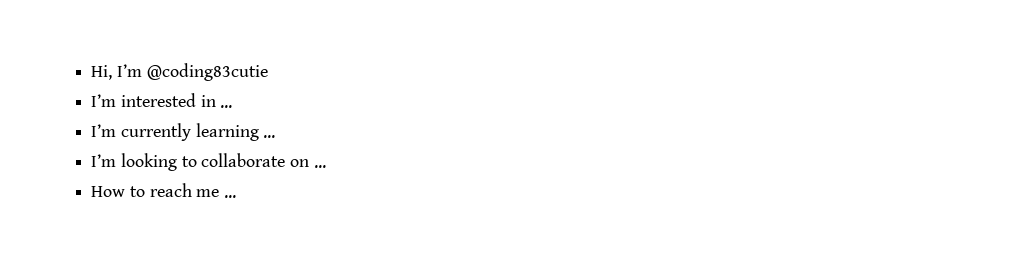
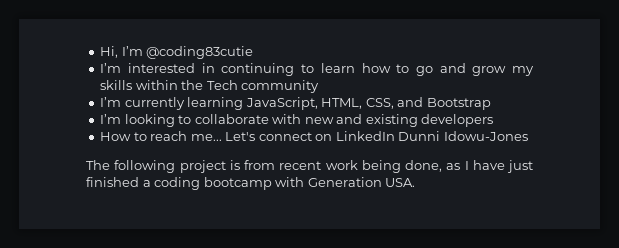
- I’m interested in ...
- I’m currently learning ...
- I’m looking to collaborate on ...
- How to reach me ...
+ I’m interested in continuing to learn how to go and grow my skills within the Tech community
+ I’m currently learning JavaScript, HTML, CSS, and Bootstrap
+ I’m looking to collaborate with new and existing developers
+ How to reach me... Let's connect on LinkedIn Dunni Idowu-Jones
+ The following project is from recent work being done, as I have just finished a coding bootcamp with Generation USA.

